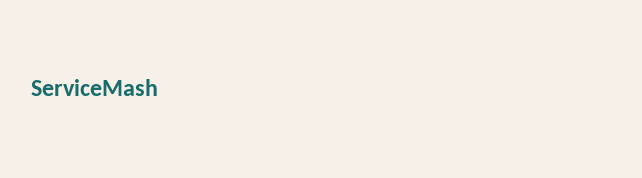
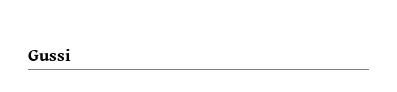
- ServiceMash
+ Gussi

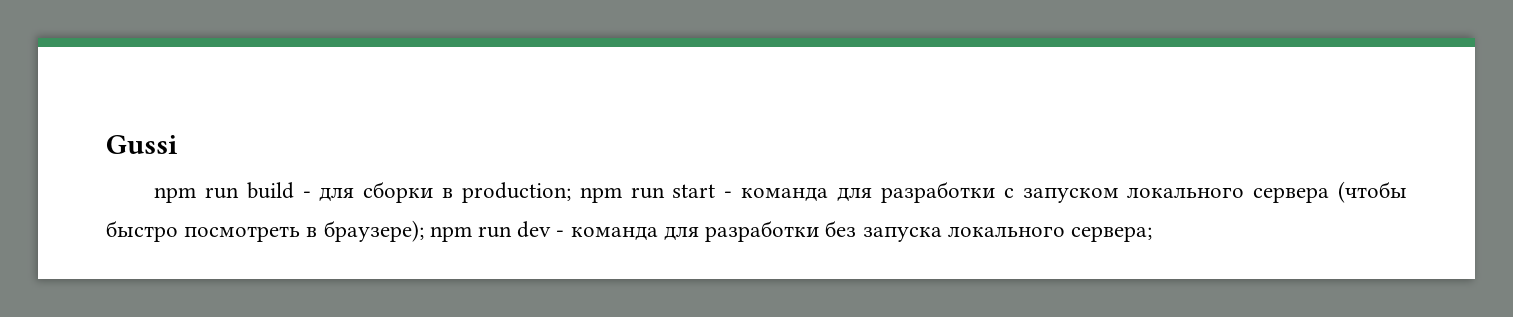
+ npm run build - для сборки в production; npm run start - команда для разработки с запуском локального сервера (чтобы быстро посмотреть в браузере); npm run dev - команда для разработки без запуска локального сервера;

